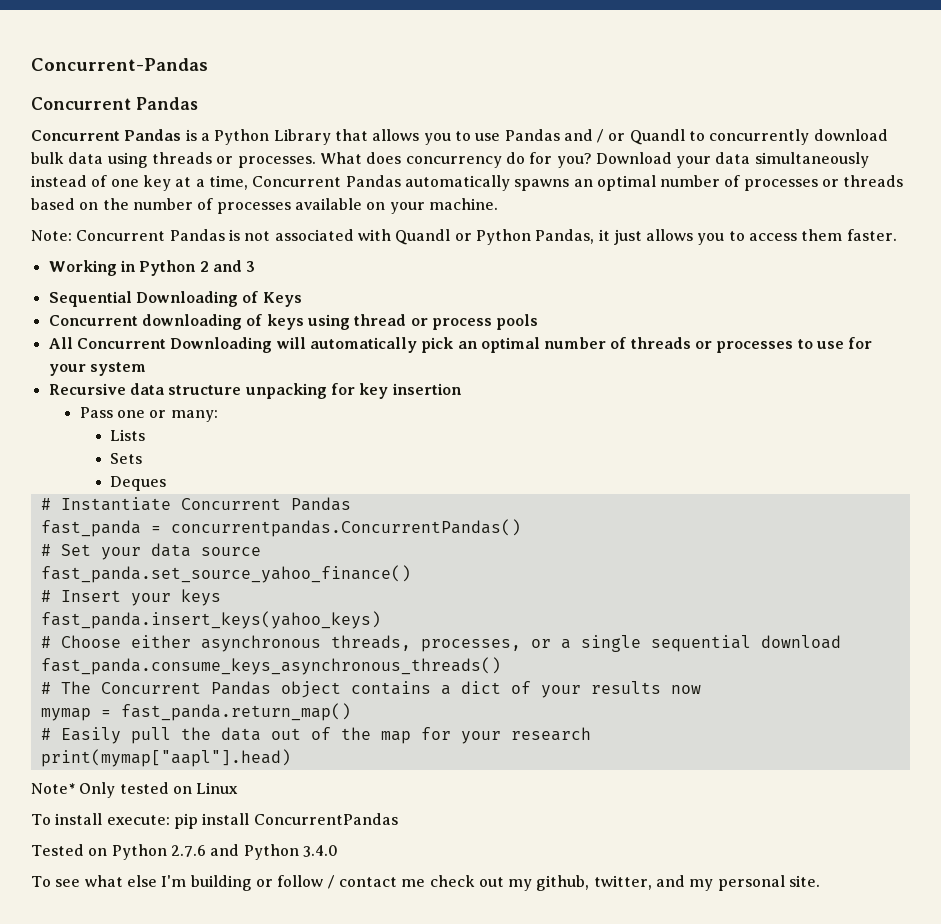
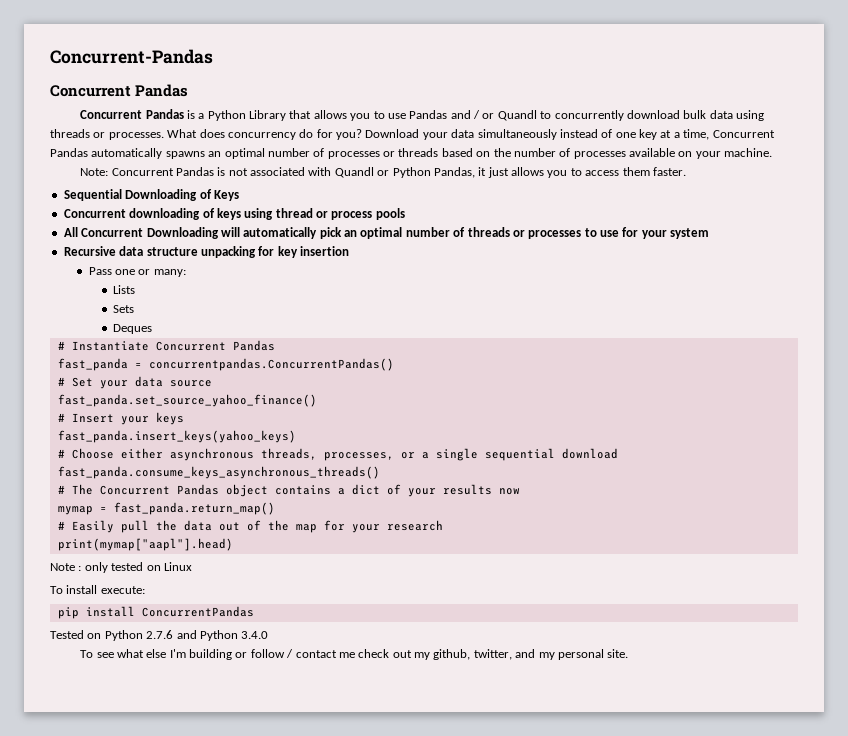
- Working in Python 2 and 3
- Note* Only tested on Linux
+ Note : only tested on Linux
- To install execute: pip install ConcurrentPandas
+ To install execute:
+ pip install ConcurrentPandas

